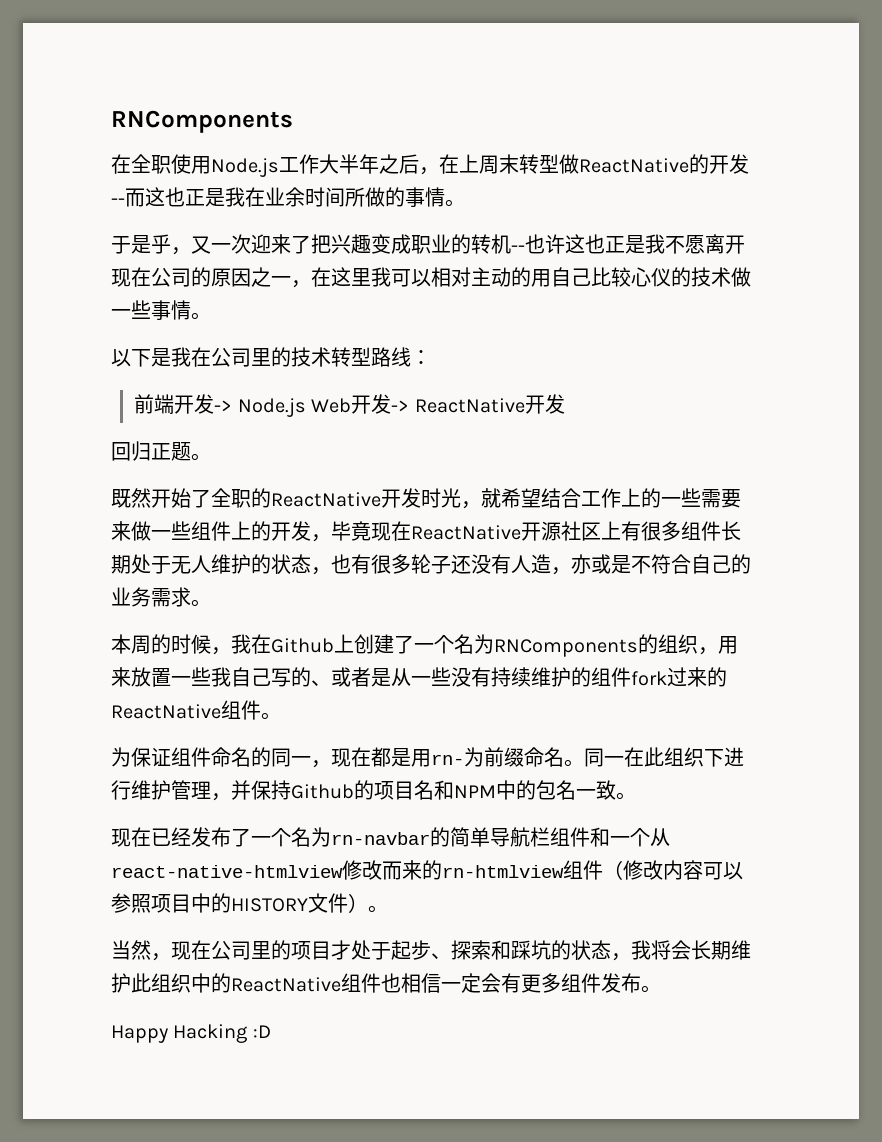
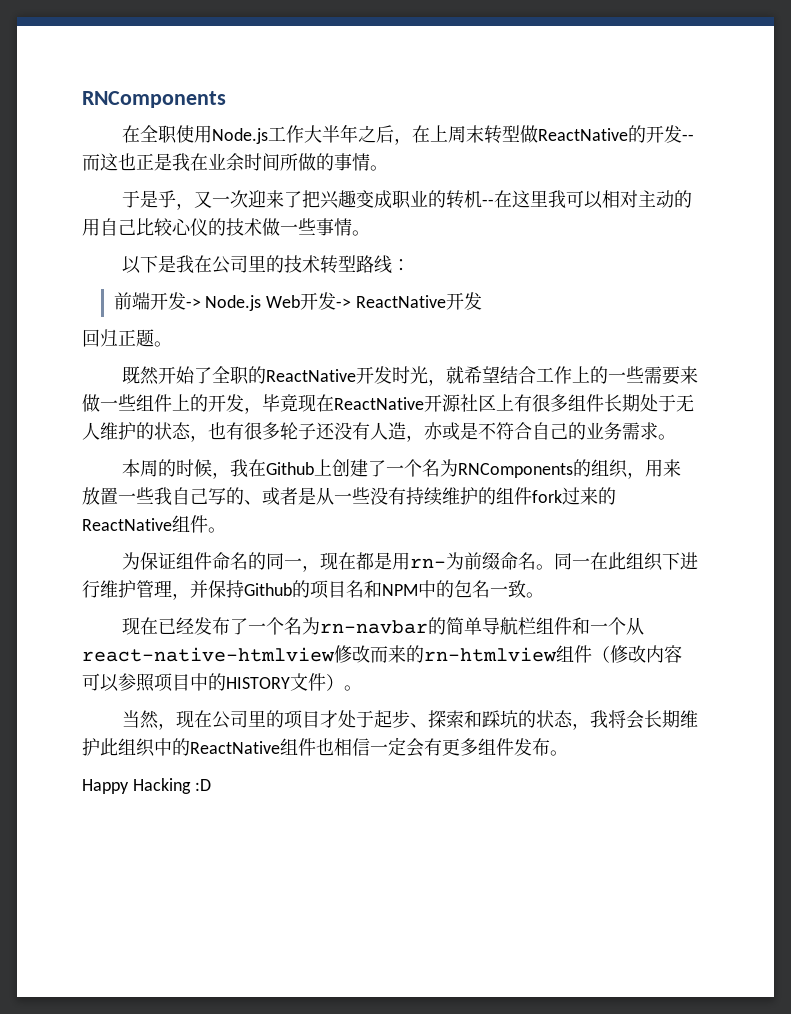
- 于是乎，又一次迎来了把兴趣变成职业的转机--也许这也正是我不愿离开现在公司的原因之一，在这里我可以相对主动的用自己比较心仪的技术做一些事情。
+ 于是乎，又一次迎来了把兴趣变成职业的转机--在这里我可以相对主动的用自己比较心仪的技术做一些事情。

